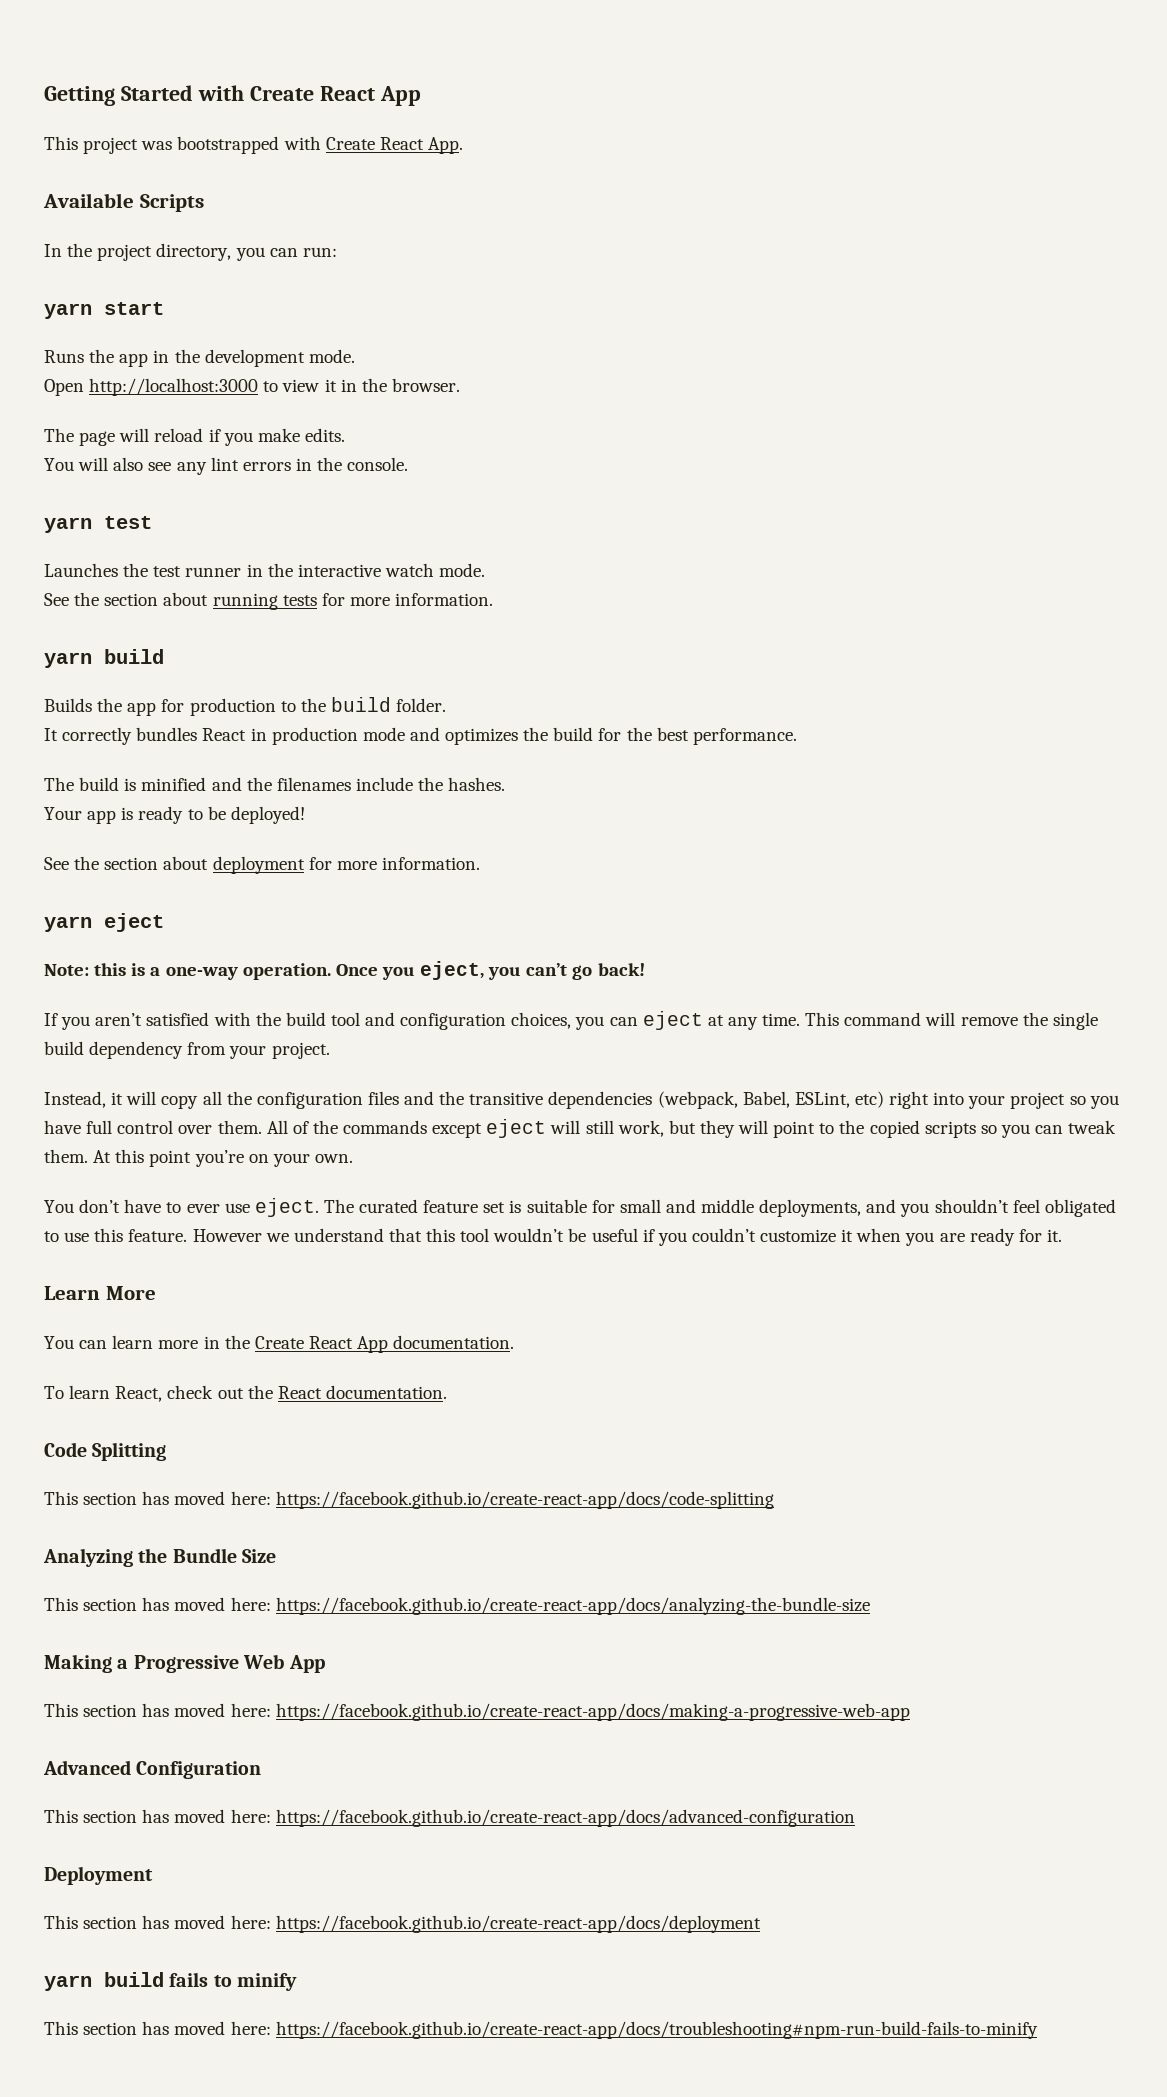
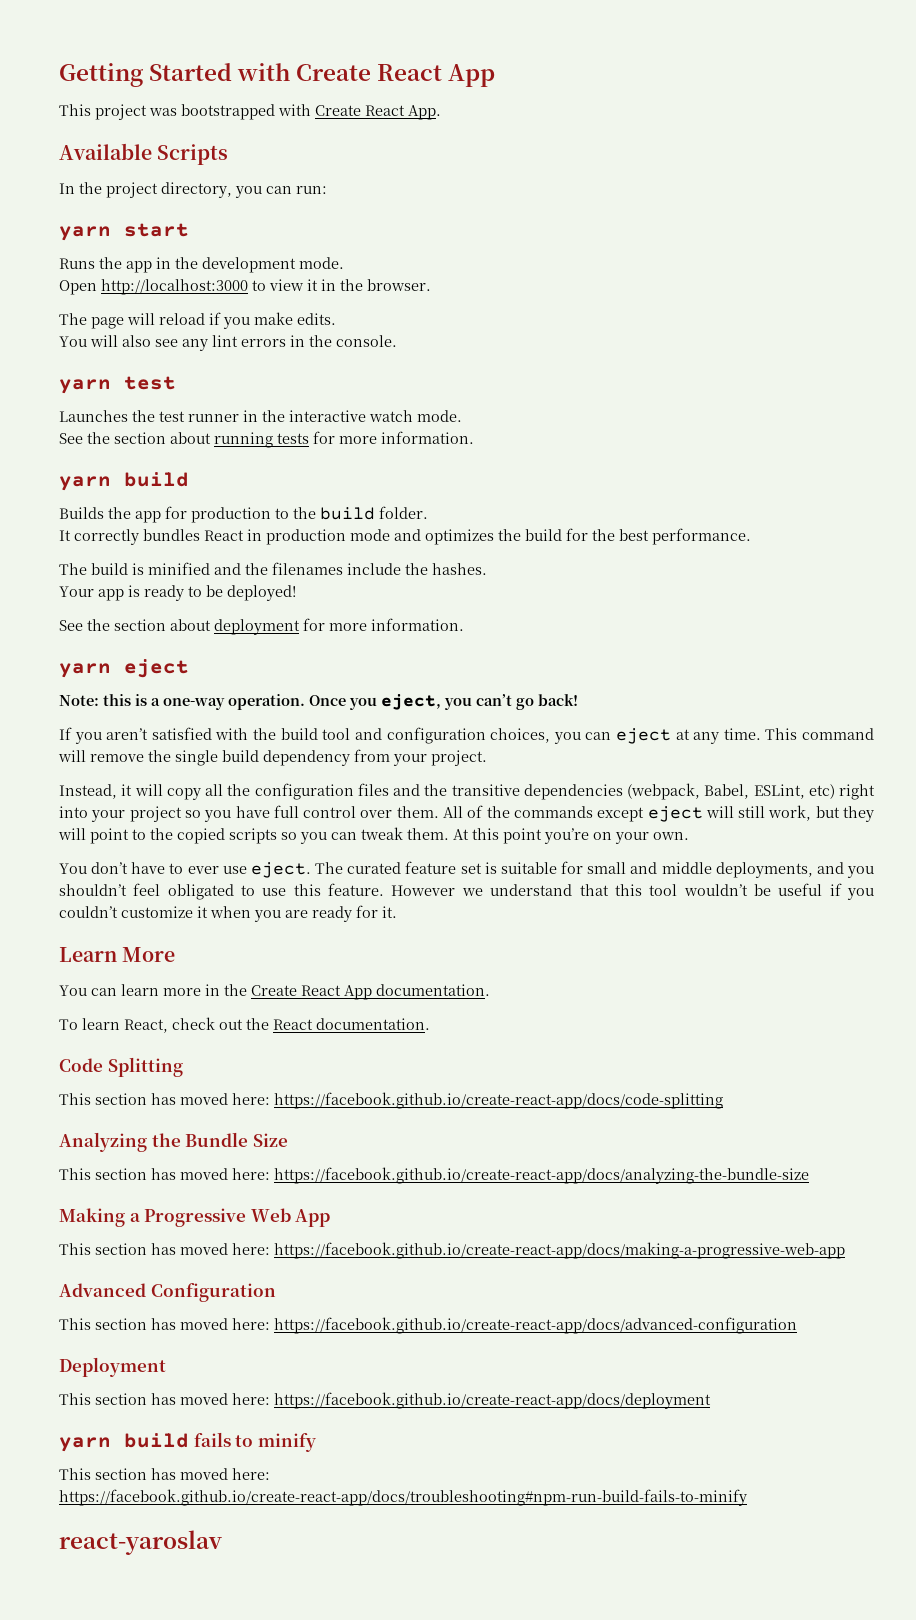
+ react-yaroslav

